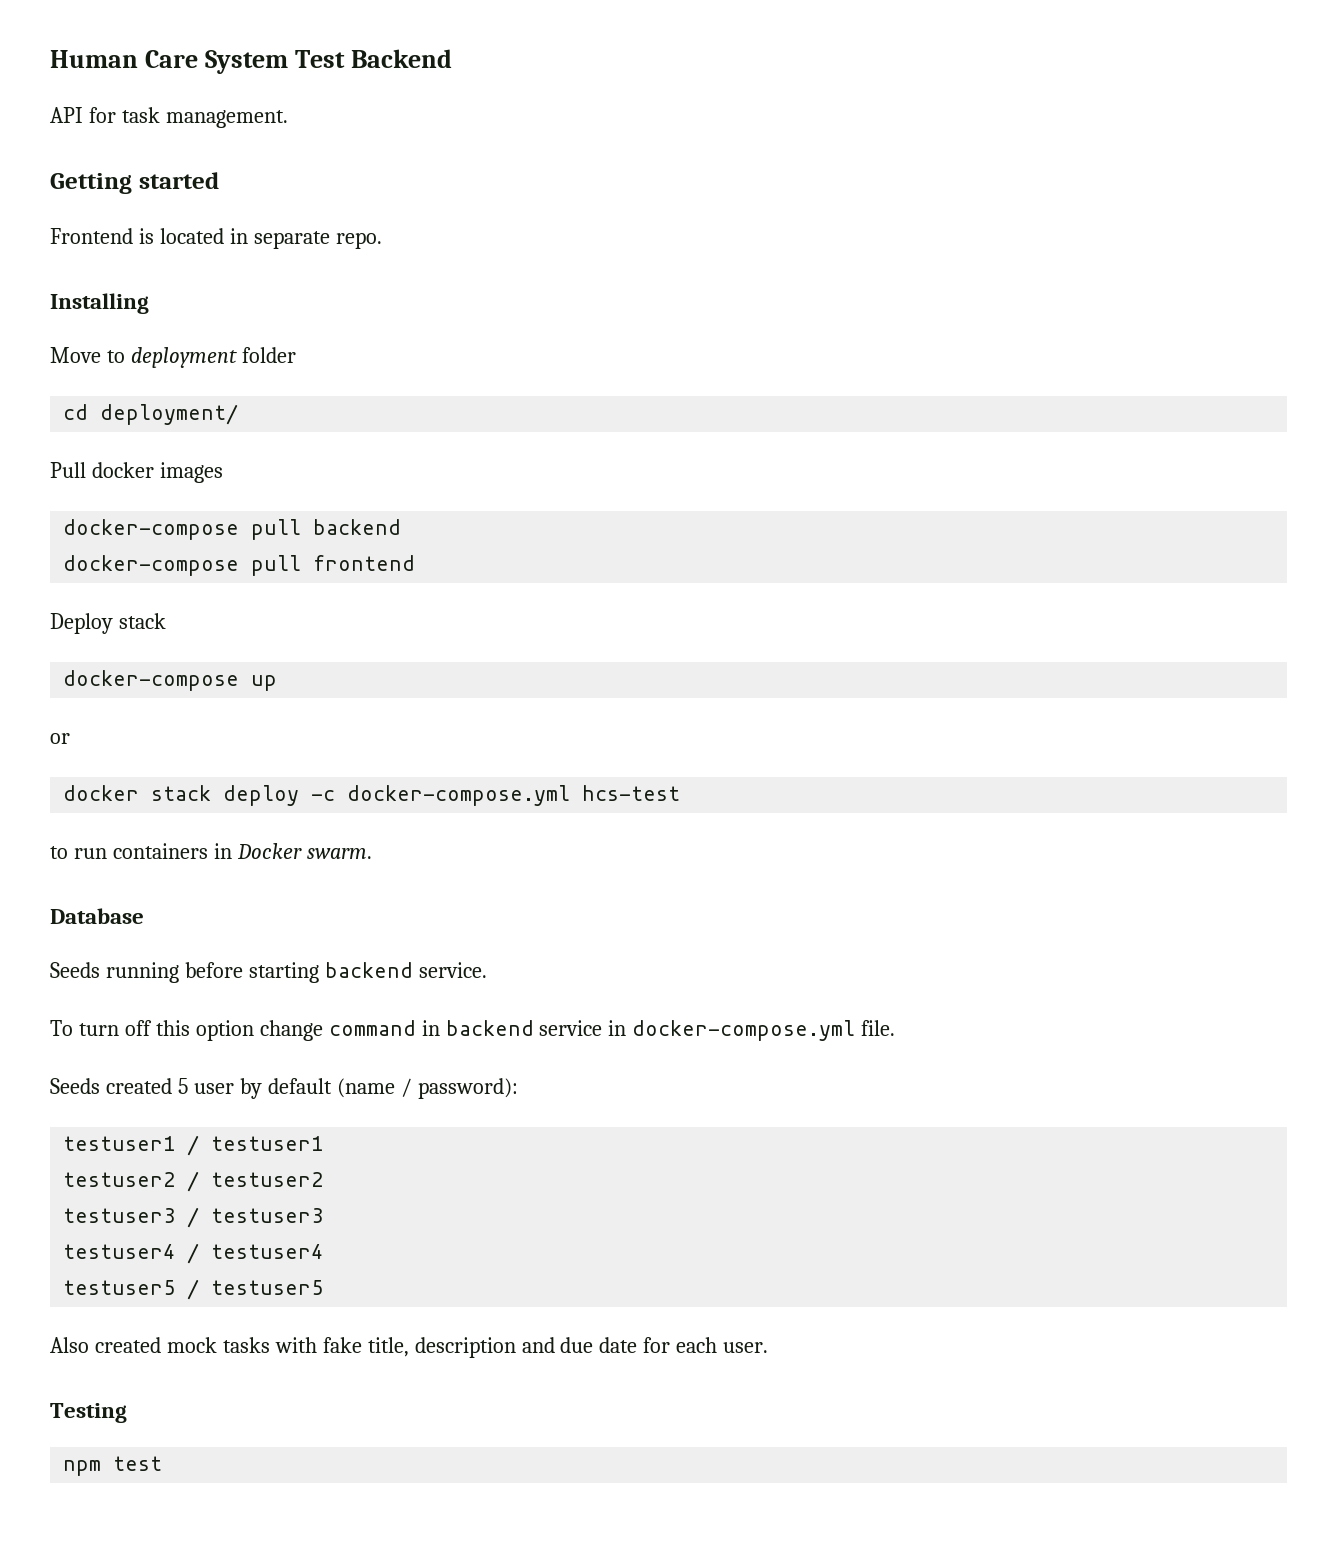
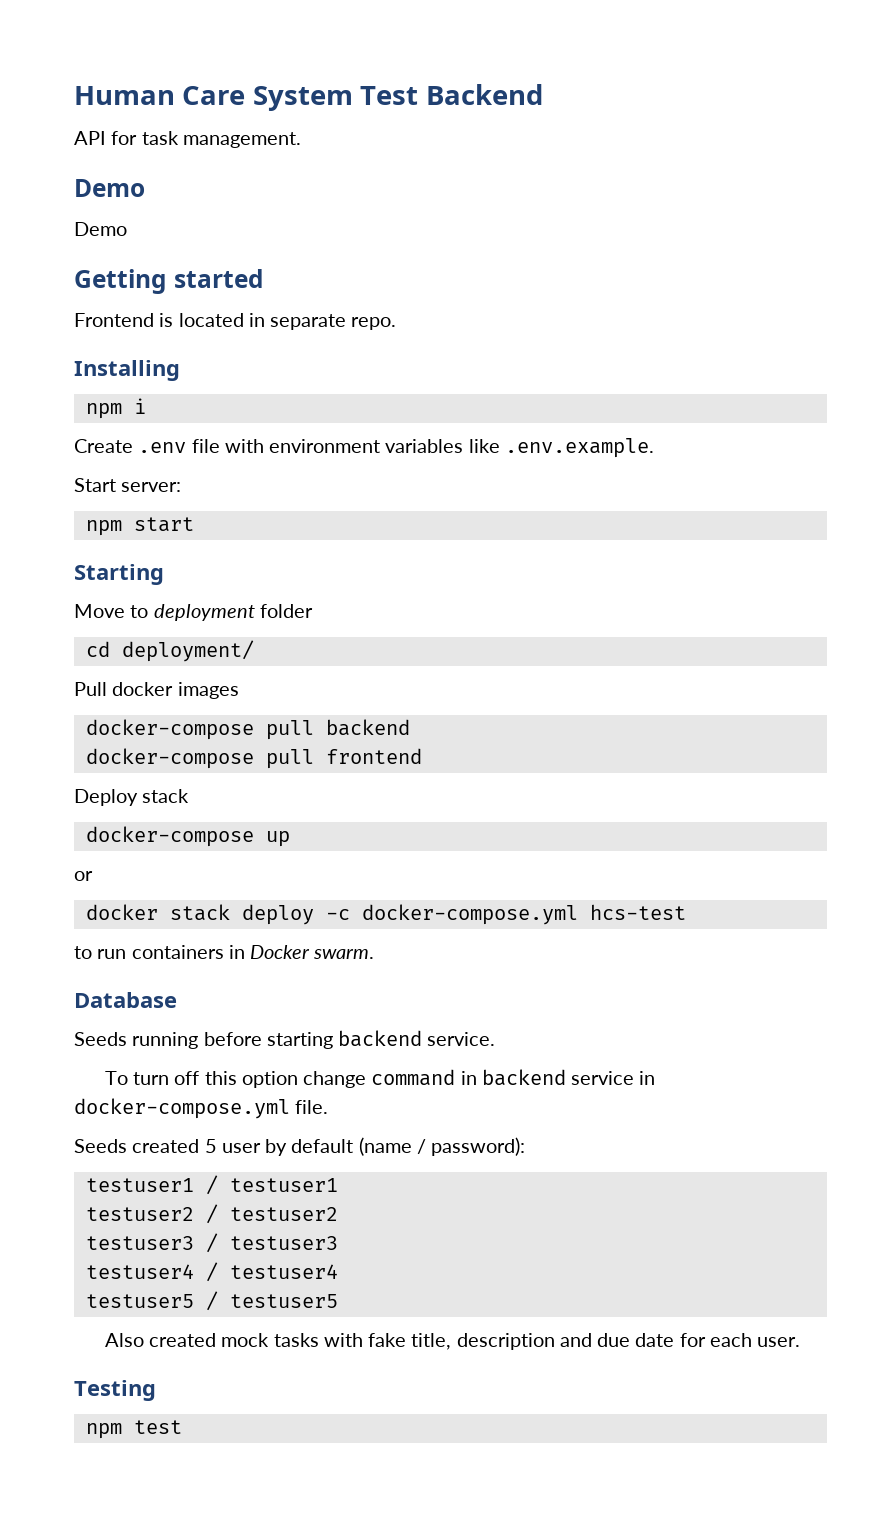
  API for task management.
+ Demo
+ Demo
+ npm i
+ Create .env file with environment variables like .env.example.
+ Start server:
+ npm start
+ Starting

